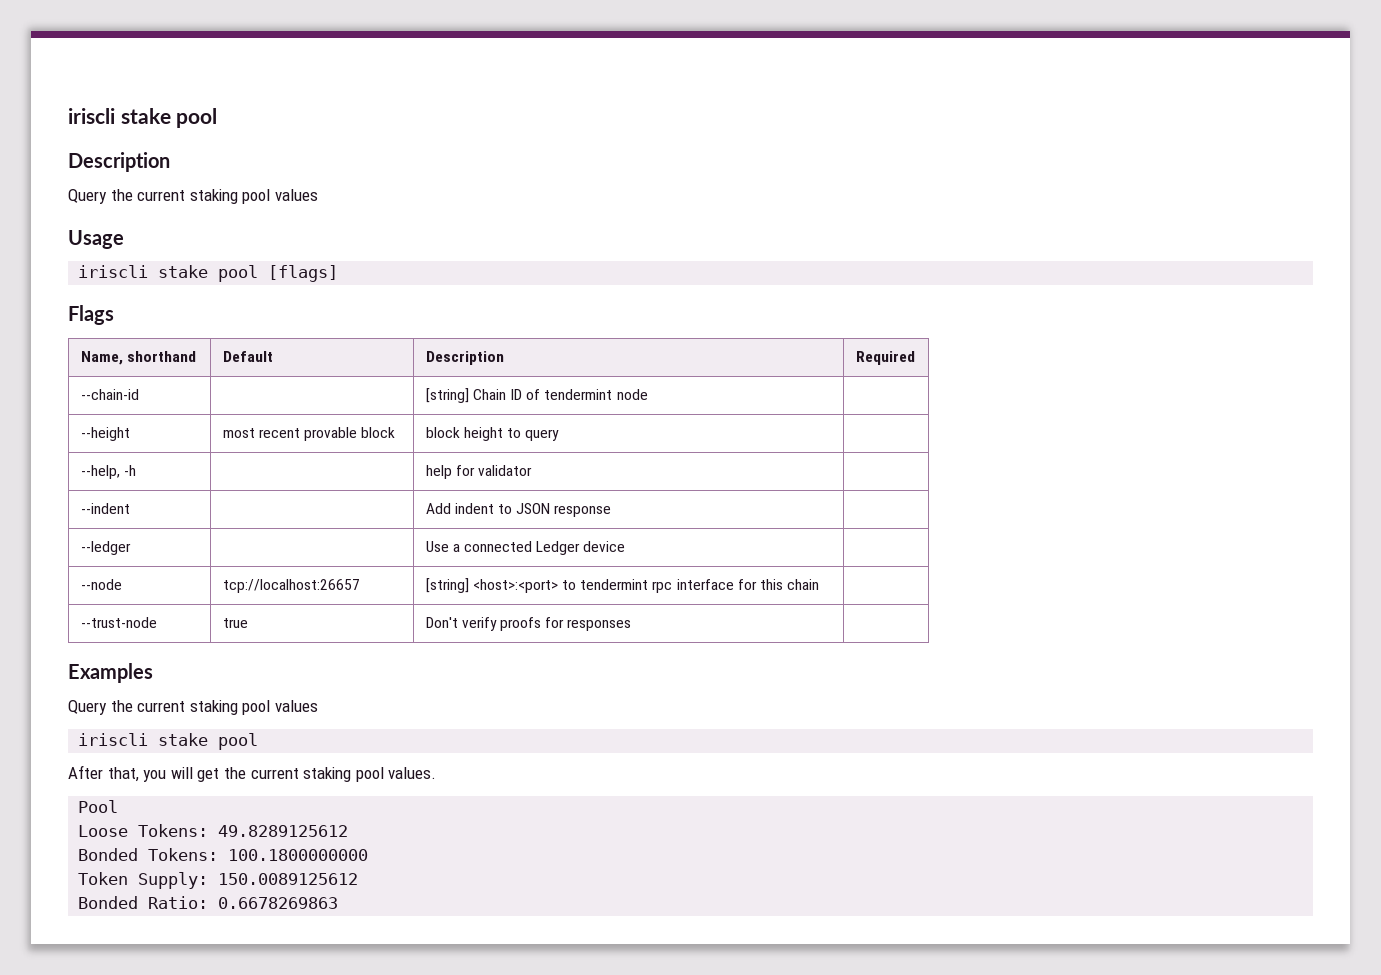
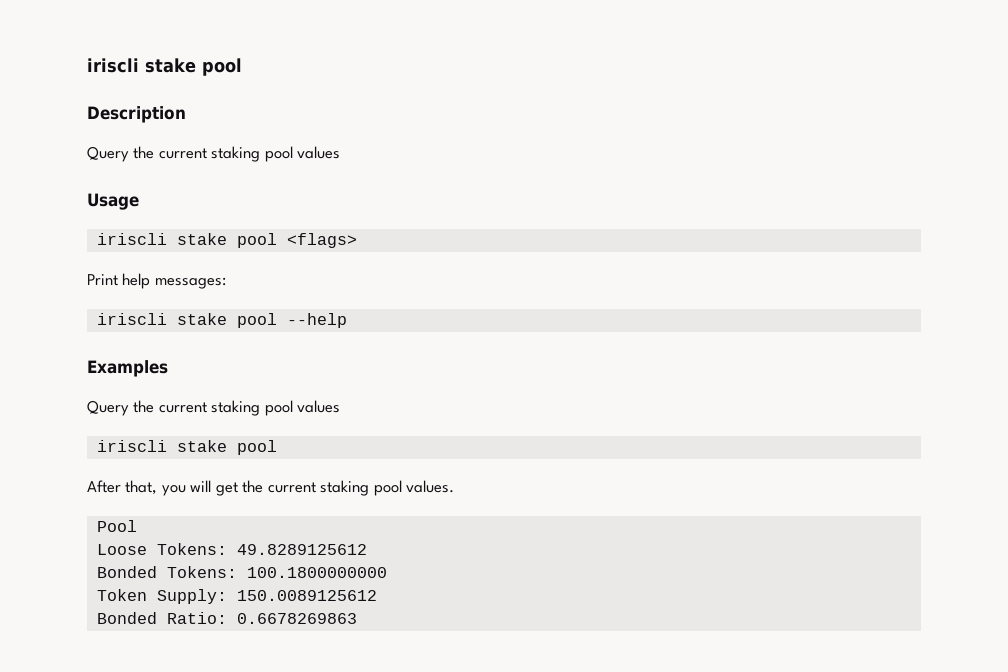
- iriscli stake pool [flags]
- Flags
- Name, shorthand | Default | Description | Required
- --chain-id | | [string] Chain ID of tendermint node |
- --height | most recent provable block | block height to query |
- --help, -h | | help for validator |
- --indent | | Add indent to JSON response |
- --ledger | | Use a connected Ledger device |
- --node | tcp://localhost:26657 | [string] <host>:<port> to tendermint rpc interface for this chain |
- --trust-node | true | Don't verify proofs for responses |
+ iriscli stake pool <flags>
+ Print help messages:
+ iriscli stake pool --help

